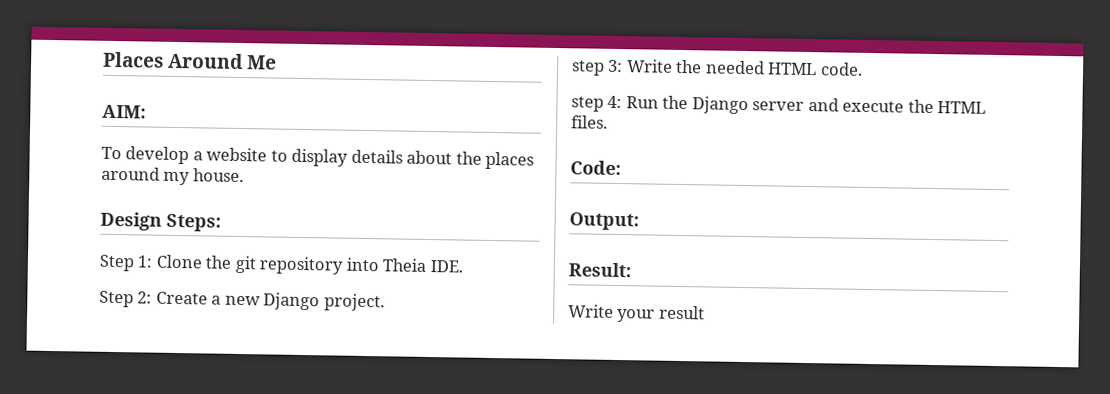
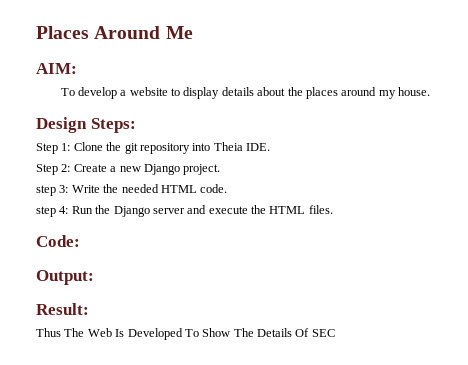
- Write your result
+ Thus The Web Is Developed To Show The Details Of SEC

